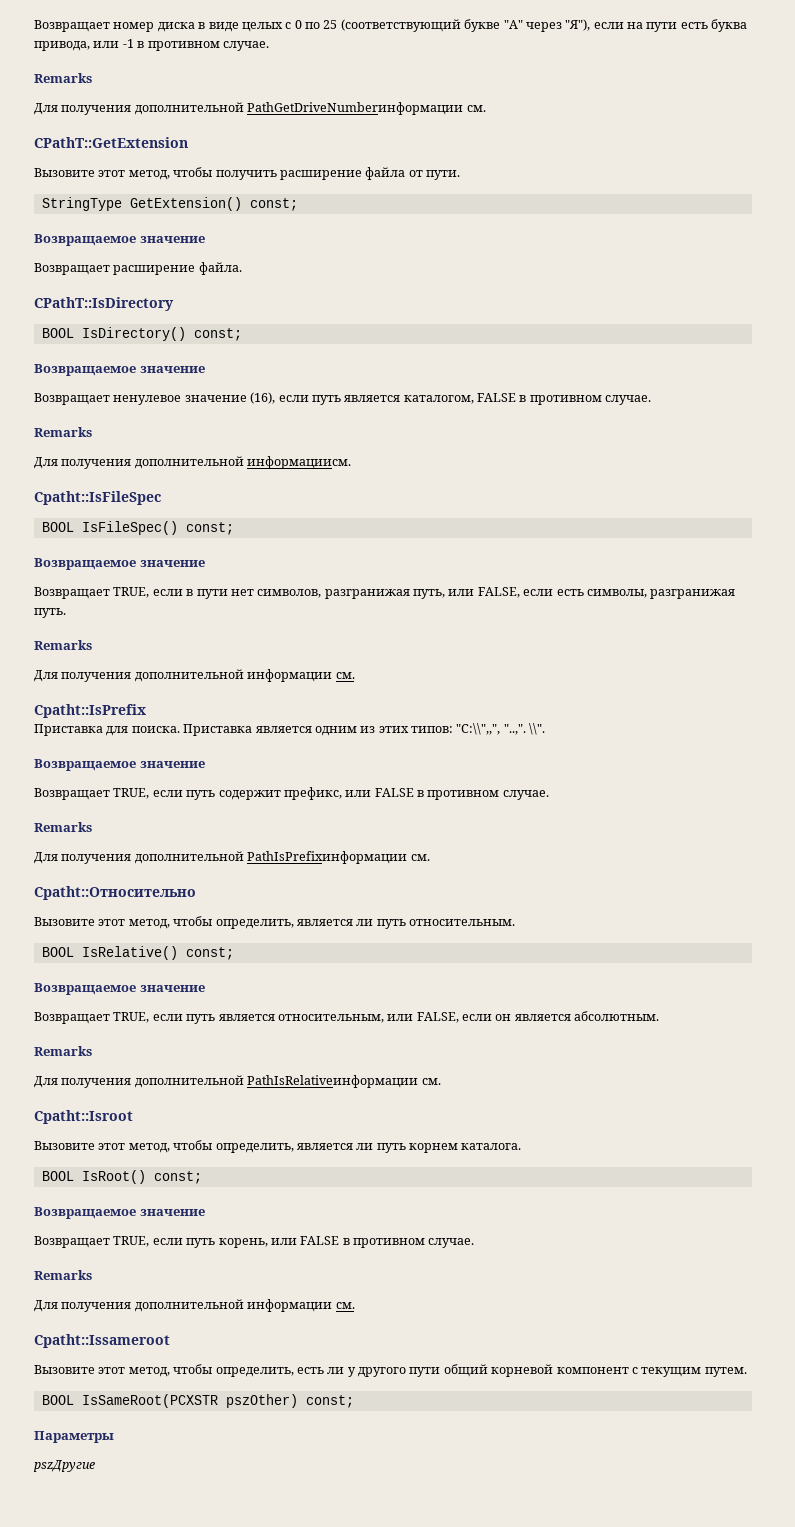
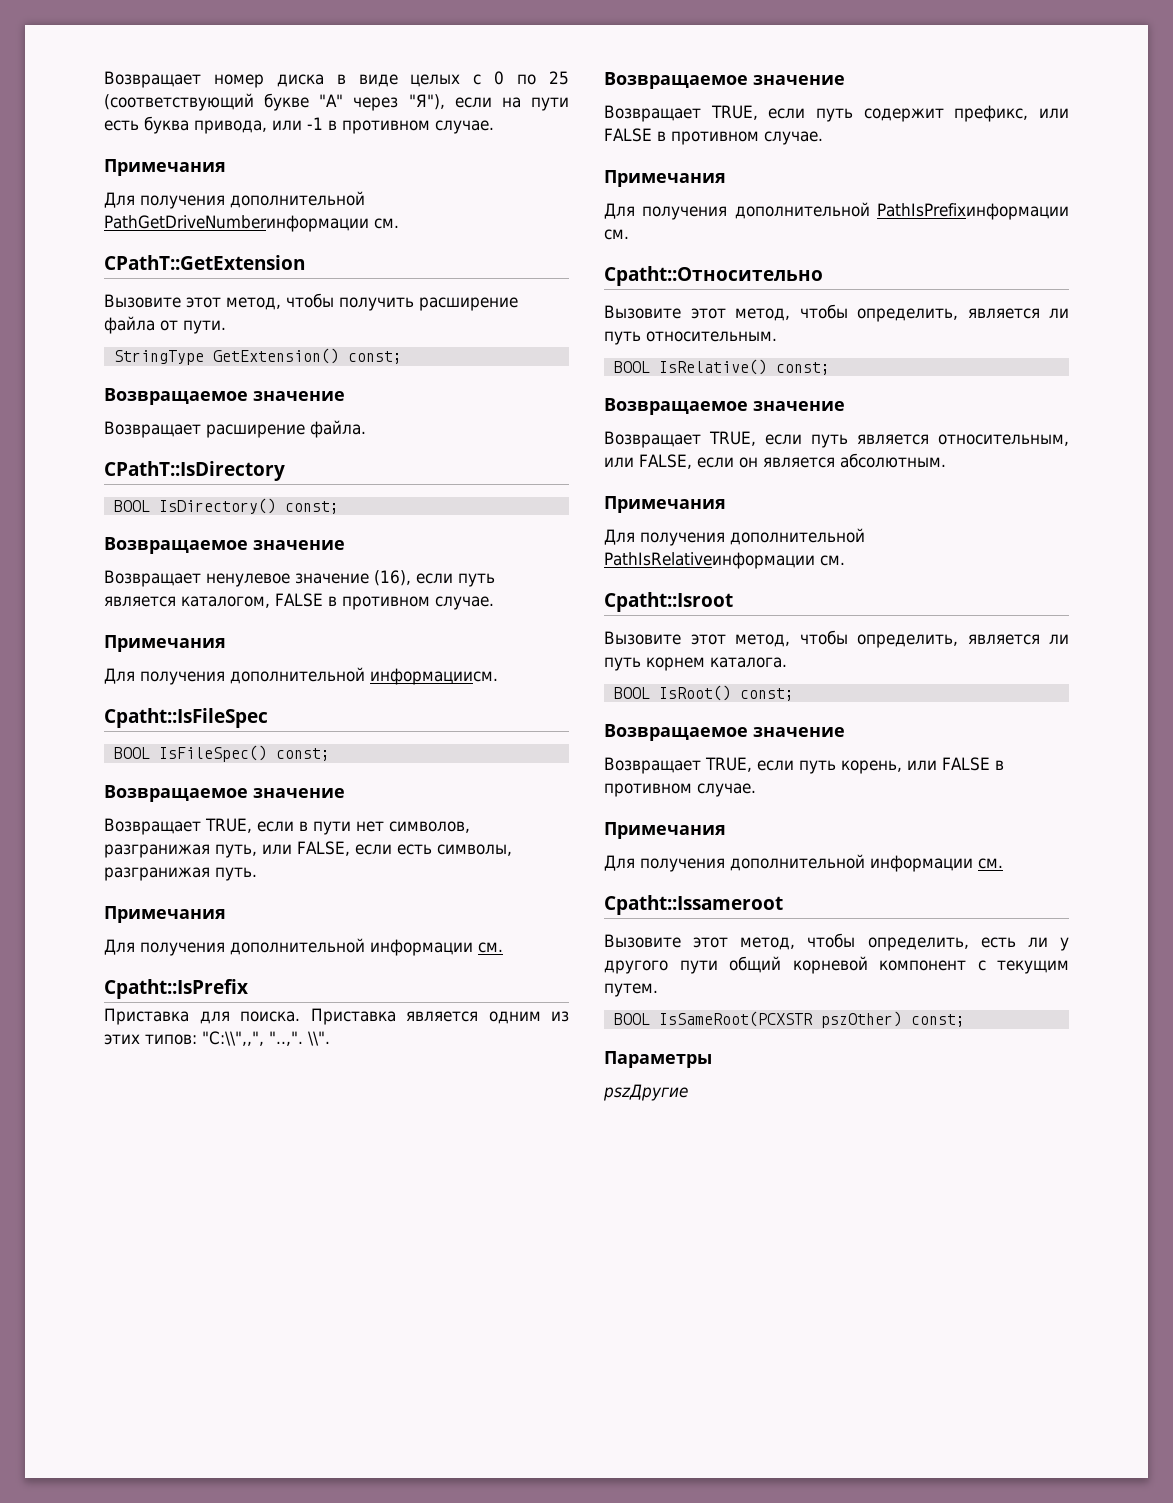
  Возвращает номер диска в виде целых с 0 по 25 (соответствующий букве "А" через "Я"), если на пути есть буква привода, или -1 в противном случае.
- Remarks
+ Примечания
  Возвращает ненулевое значение (16), если путь является каталогом, FALSE в противном случае.
- Remarks
+ Примечания
  Возвращает TRUE, если в пути нет символов, разгранижая путь, или FALSE, если есть символы, разгранижая путь.
- Remarks
+ Примечания
  Возвращает TRUE, если путь содержит префикс, или FALSE в противном случае.
- Remarks
+ Примечания
  Возвращает TRUE, если путь является относительным, или FALSE, если он является абсолютным.
- Remarks
+ Примечания
  Возвращает TRUE, если путь корень, или FALSE в противном случае.
- Remarks
+ Примечания

